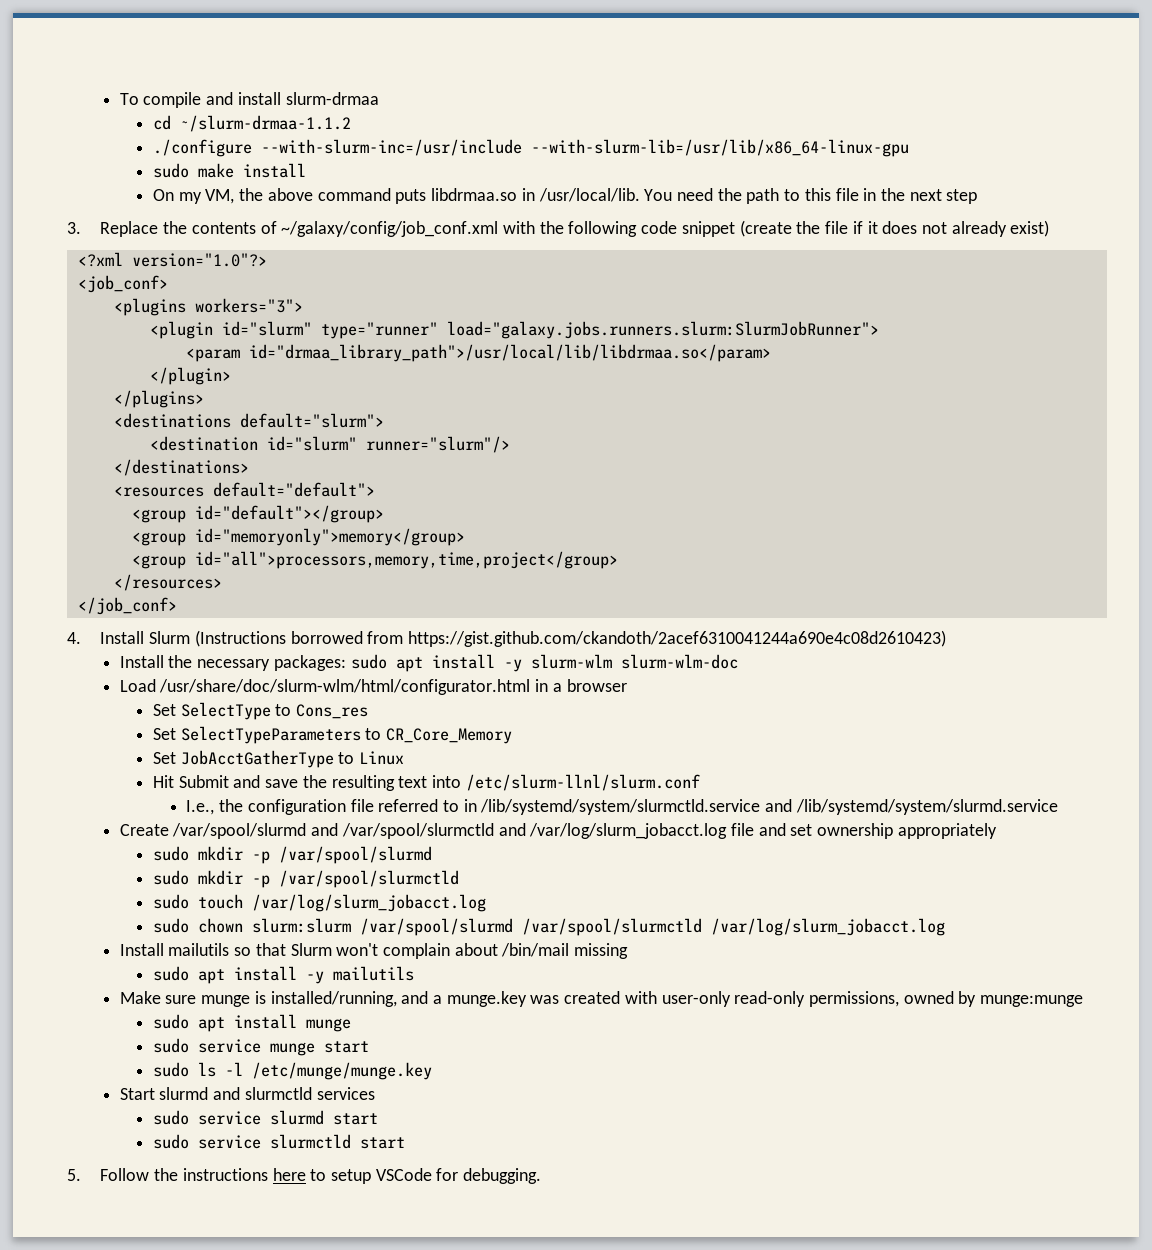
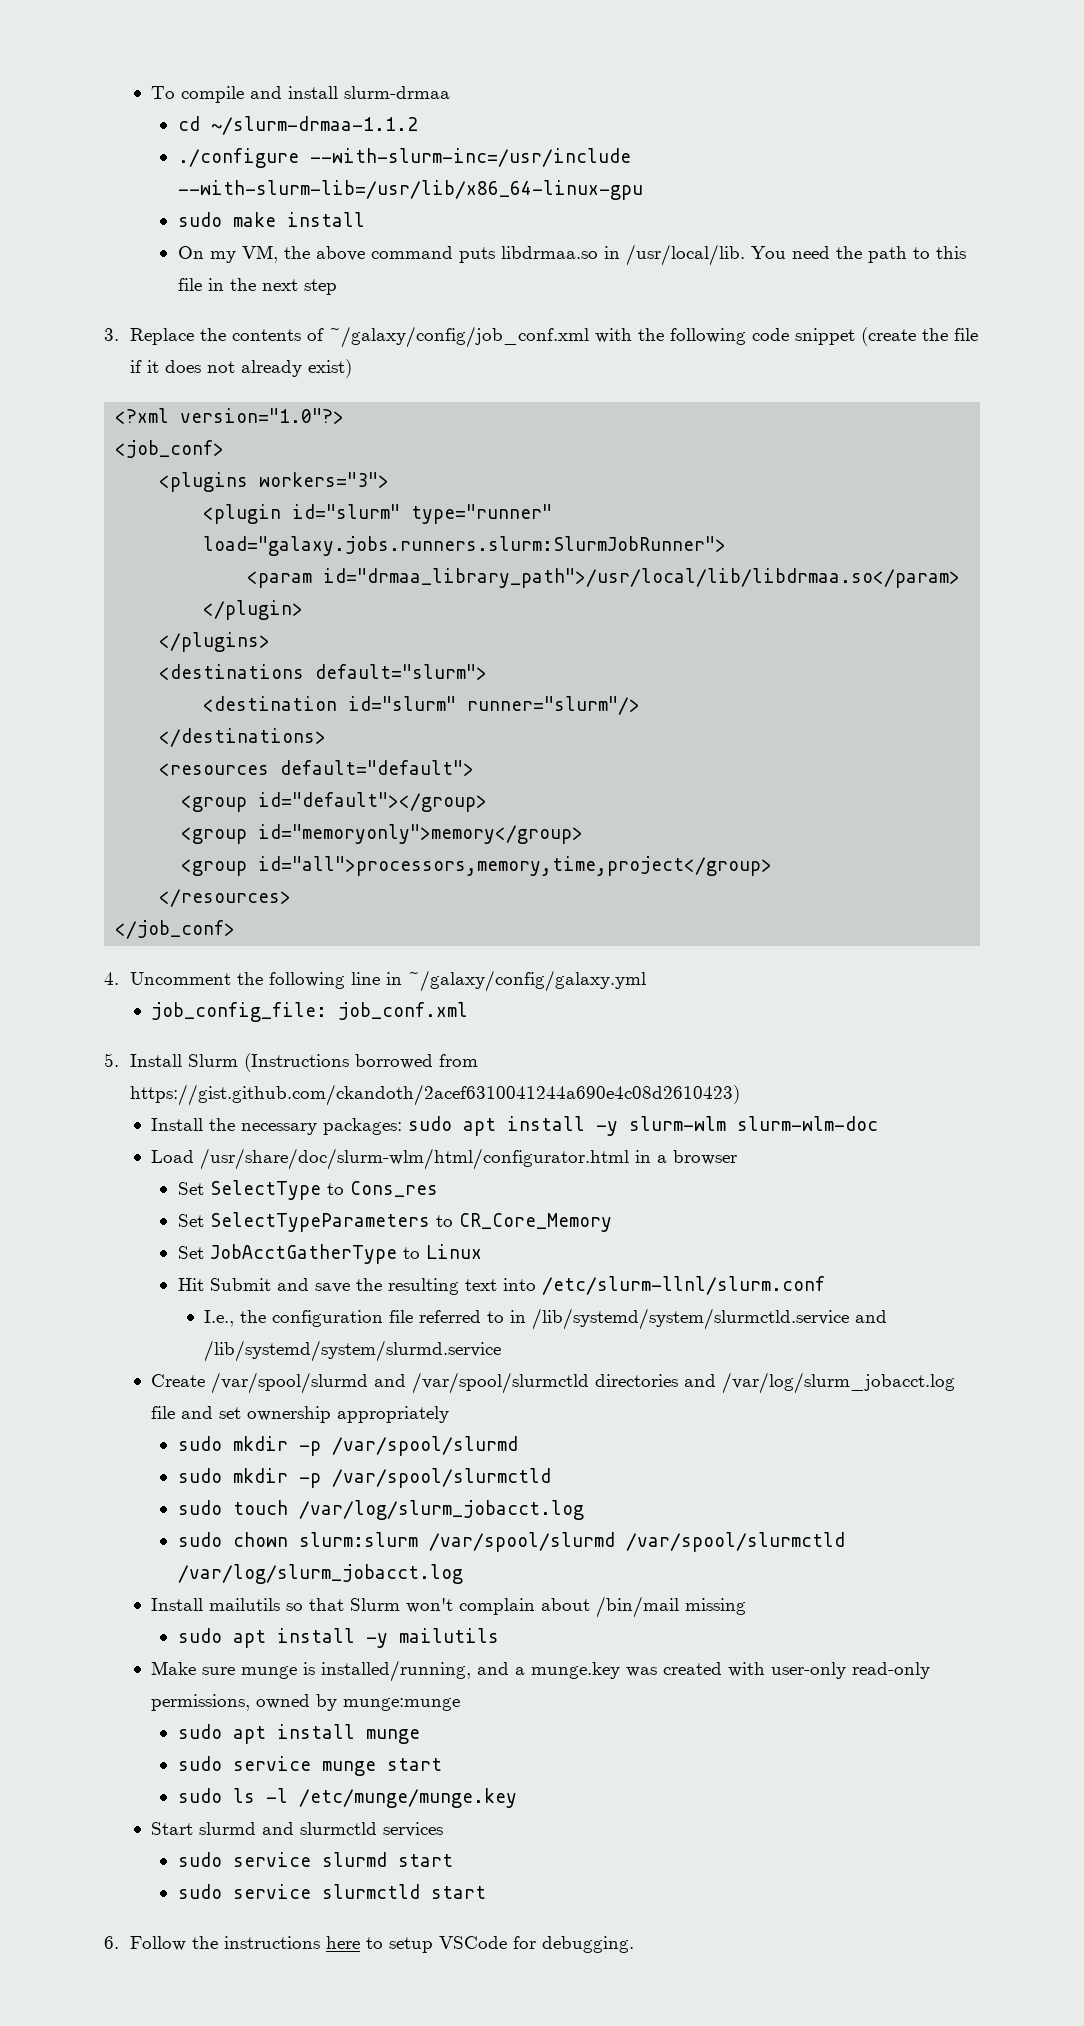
- 4. Install Slurm (Instructions borrowed from https://gist.github.com/ckandoth/2acef6310041244a690e4c08d2610423)
+ 4. Uncomment the following line in ~/galaxy/config/galaxy.yml
+ job_config_file: job_conf.xml
+ 5. Install Slurm (Instructions borrowed from https://gist.github.com/ckandoth/2acef6310041244a690e4c08d2610423)
- Create /var/spool/slurmd and /var/spool/slurmctld and /var/log/slurm_jobacct.log file and set ownership appropriately
+ Create /var/spool/slurmd and /var/spool/slurmctld directories and /var/log/slurm_jobacct.log file and set ownership appropriately
- 5. Follow the instructions here to setup VSCode for debugging.
+ 6. Follow the instructions here to setup VSCode for debugging.

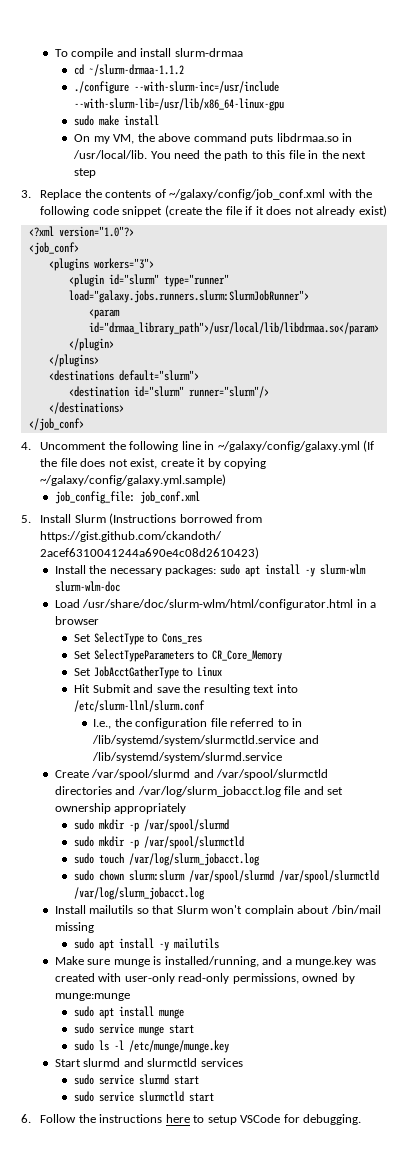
- <resources default="default">
- <group id="default"></group>
- <group id="memoryonly">memory</group>
- <group id="all">processors,memory,time,project</group>
- </resources>
- 4. Uncomment the following line in ~/galaxy/config/galaxy.yml
+ 4. Uncomment the following line in ~/galaxy/config/galaxy.yml (If the file does not exist, create it by copying ~/galaxy/config/galaxy.yml.sample)

